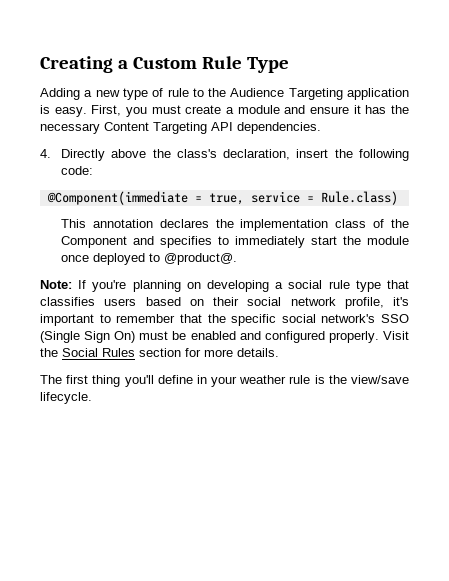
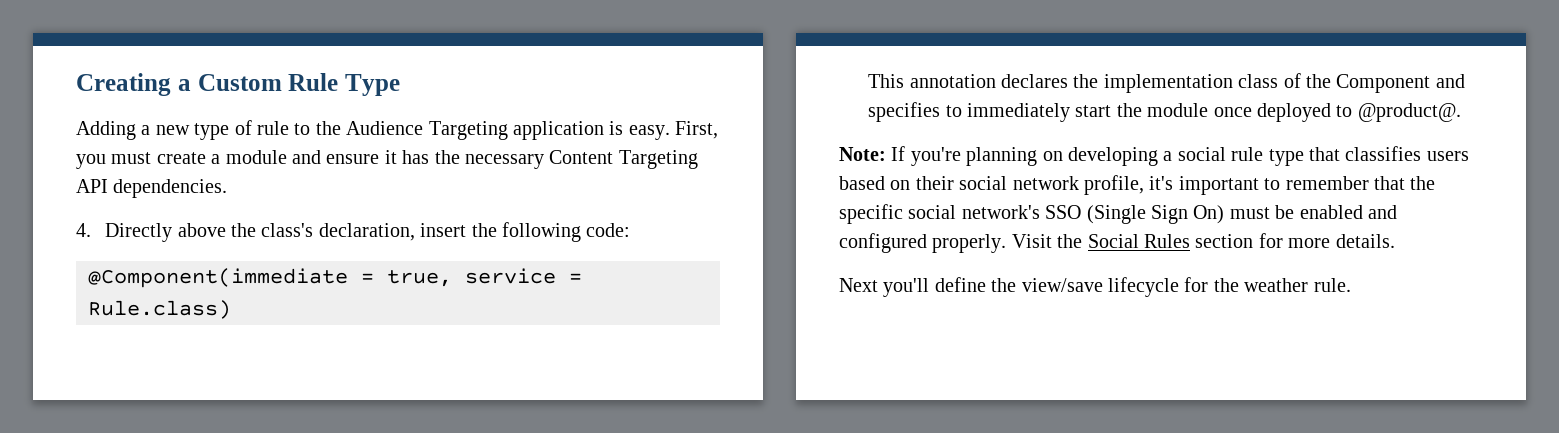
- The first thing you'll define in your weather rule is the view/save lifecycle.
+ Next you'll define the view/save lifecycle for the weather rule.

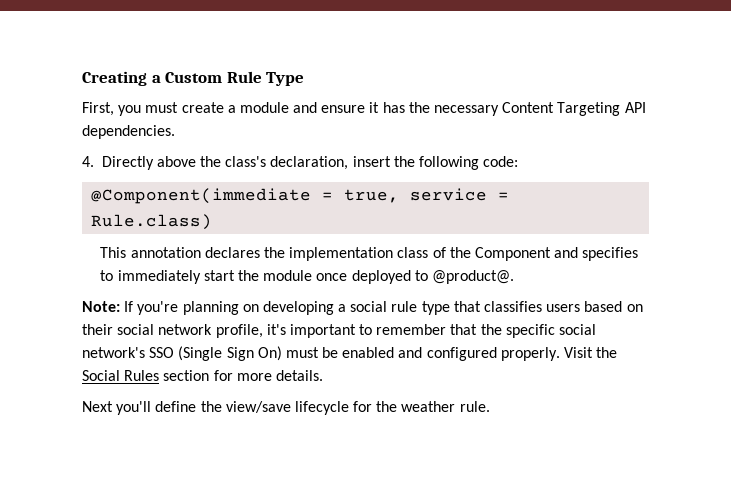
- Adding a new type of rule to the Audience Targeting application is easy.

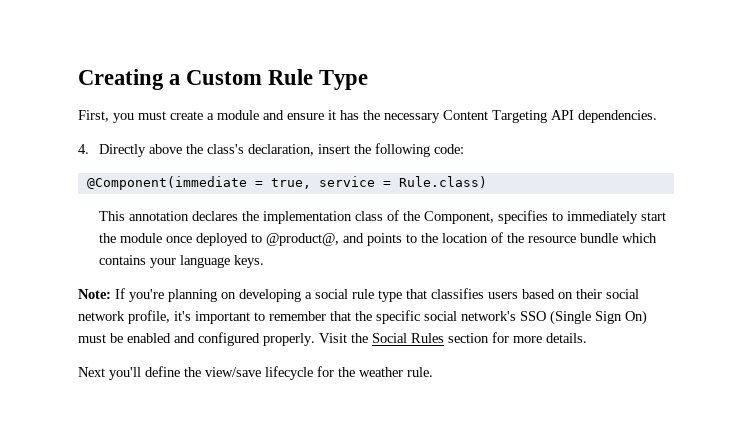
- This annotation declares the implementation class of the Component and specifies to immediately start the module once deployed to @product@.
+ This annotation declares the implementation class of the Component, specifies to immediately start the module once deployed to @product@, and points to the location of the resource bundle which contains your language keys.

